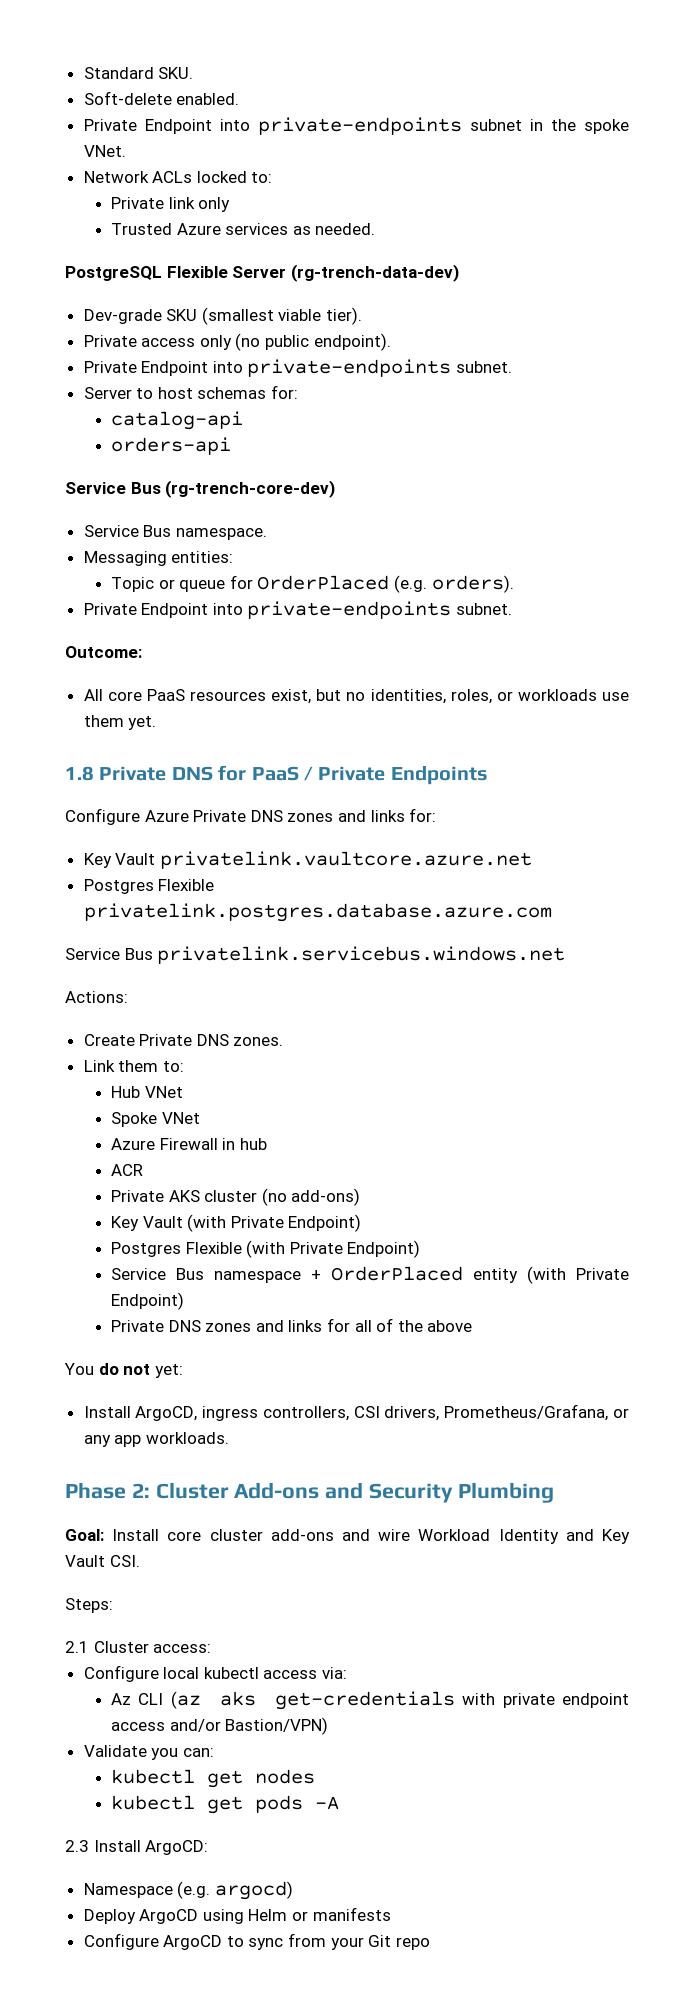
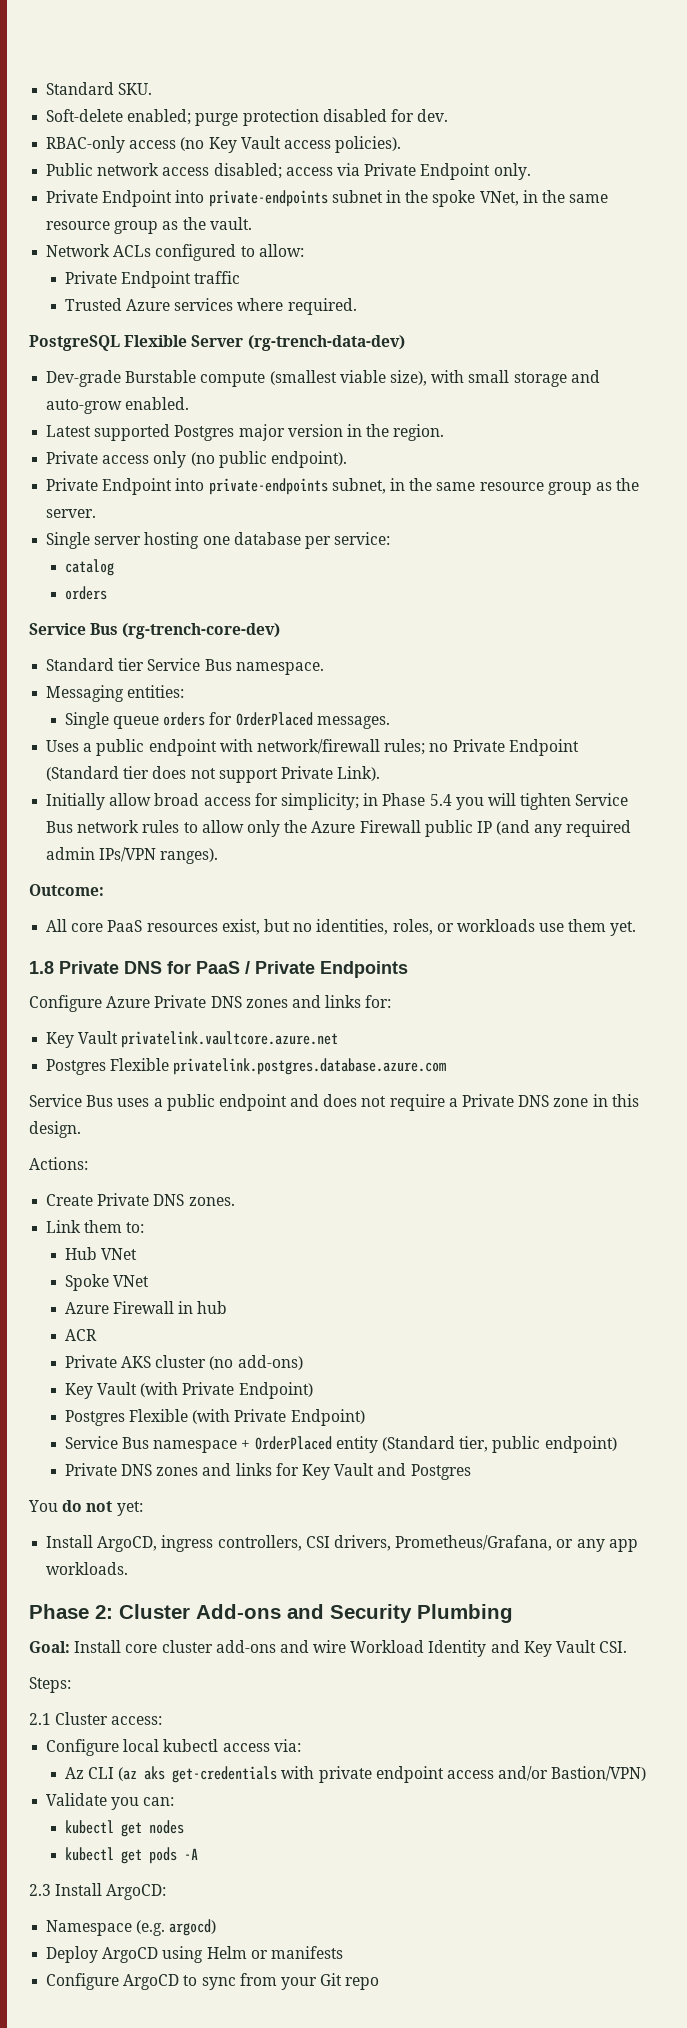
- Soft-delete enabled.
+ Soft-delete enabled; purge protection disabled for dev.
+ RBAC-only access (no Key Vault access policies).
+ Public network access disabled; access via Private Endpoint only.
- Private Endpoint into private-endpoints subnet in the spoke VNet.
+ Private Endpoint into private-endpoints subnet in the spoke VNet, in the same resource group as the vault.
- Network ACLs locked to:
- Private link only
+ Network ACLs configured to allow:
+ Private Endpoint traffic
- Trusted Azure services as needed.
+ Trusted Azure services where required.
- Dev-grade SKU (smallest viable tier).
+ Dev-grade Burstable compute (smallest viable size), with small storage and auto-grow enabled.
+ Latest supported Postgres major version in the region.
  Private access only (no public endpoint).
- Private Endpoint into private-endpoints subnet.
- Server to host schemas for:
- catalog-api
- orders-api
+ Private Endpoint into private-endpoints subnet, in the same resource group as the server.
+ Single server hosting one database per service:
+ catalog
+ orders
- Service Bus namespace.
+ Standard tier Service Bus namespace.
- Topic or queue for OrderPlaced (e.g. orders).
- Private Endpoint into private-endpoints subnet.
+ Single queue orders for OrderPlaced messages.
+ Uses a public endpoint with network/firewall rules; no Private Endpoint (Standard tier does not support Private Link).
+ Initially allow broad access for simplicity; in Phase 5.4 you will tighten Service Bus network rules to allow only the Azure Firewall public IP (and any required admin IPs/VPN ranges).
- Service Bus privatelink.servicebus.windows.net
+ Service Bus uses a public endpoint and does not require a Private DNS zone in this design.
- Service Bus namespace + OrderPlaced entity (with Private Endpoint)
+ Service Bus namespace + OrderPlaced entity (Standard tier, public endpoint)
- Private DNS zones and links for all of the above
+ Private DNS zones and links for Key Vault and Postgres

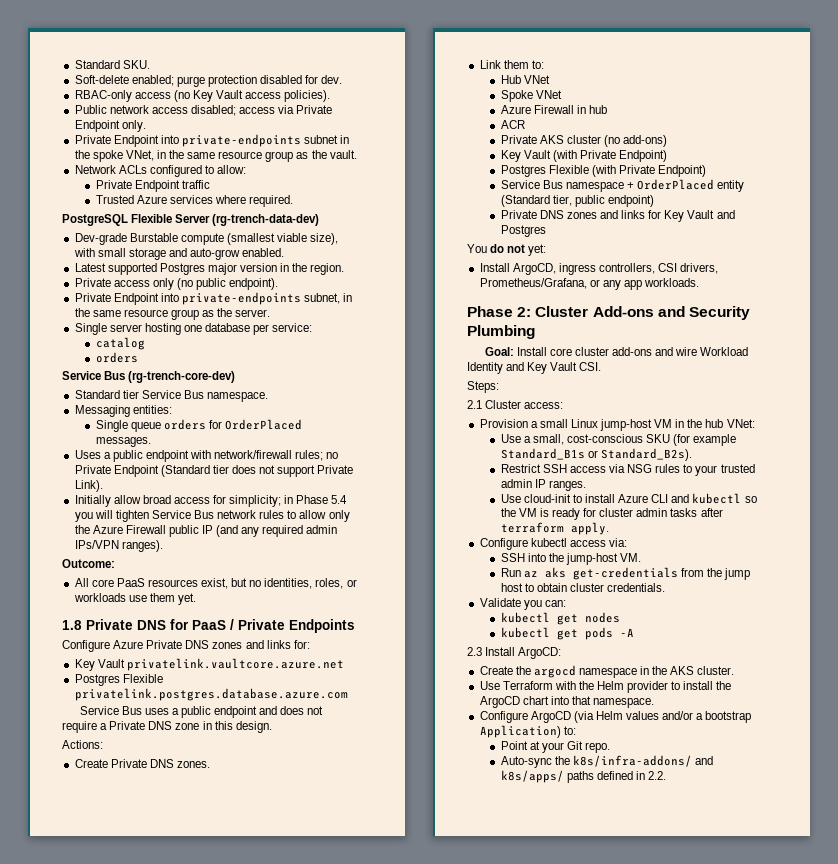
- Configure local kubectl access via:
+ Provision a small Linux jump-host VM in the hub VNet:
+ Use a small, cost-conscious SKU (for example Standard_B1s or Standard_B2s).
+ Restrict SSH access via NSG rules to your trusted admin IP ranges.
+ Use cloud-init to install Azure CLI and kubectl so the VM is ready for cluster admin tasks after terraform apply.
+ Configure kubectl access via:
- Az CLI (az aks get-credentials with private endpoint access and/or Bastion/VPN)
+ SSH into the jump-host VM.
+ Run az aks get-credentials from the jump host to obtain cluster credentials.
- Namespace (e.g. argocd)
- Deploy ArgoCD using Helm or manifests
- Configure ArgoCD to sync from your Git repo
+ Create the argocd namespace in the AKS cluster.
+ Use Terraform with the Helm provider to install the ArgoCD chart into that namespace.
+ Configure ArgoCD (via Helm values and/or a bootstrap Application) to:
+ Point at your Git repo.
+ Auto-sync the k8s/infra-addons/ and k8s/apps/ paths defined in 2.2.

